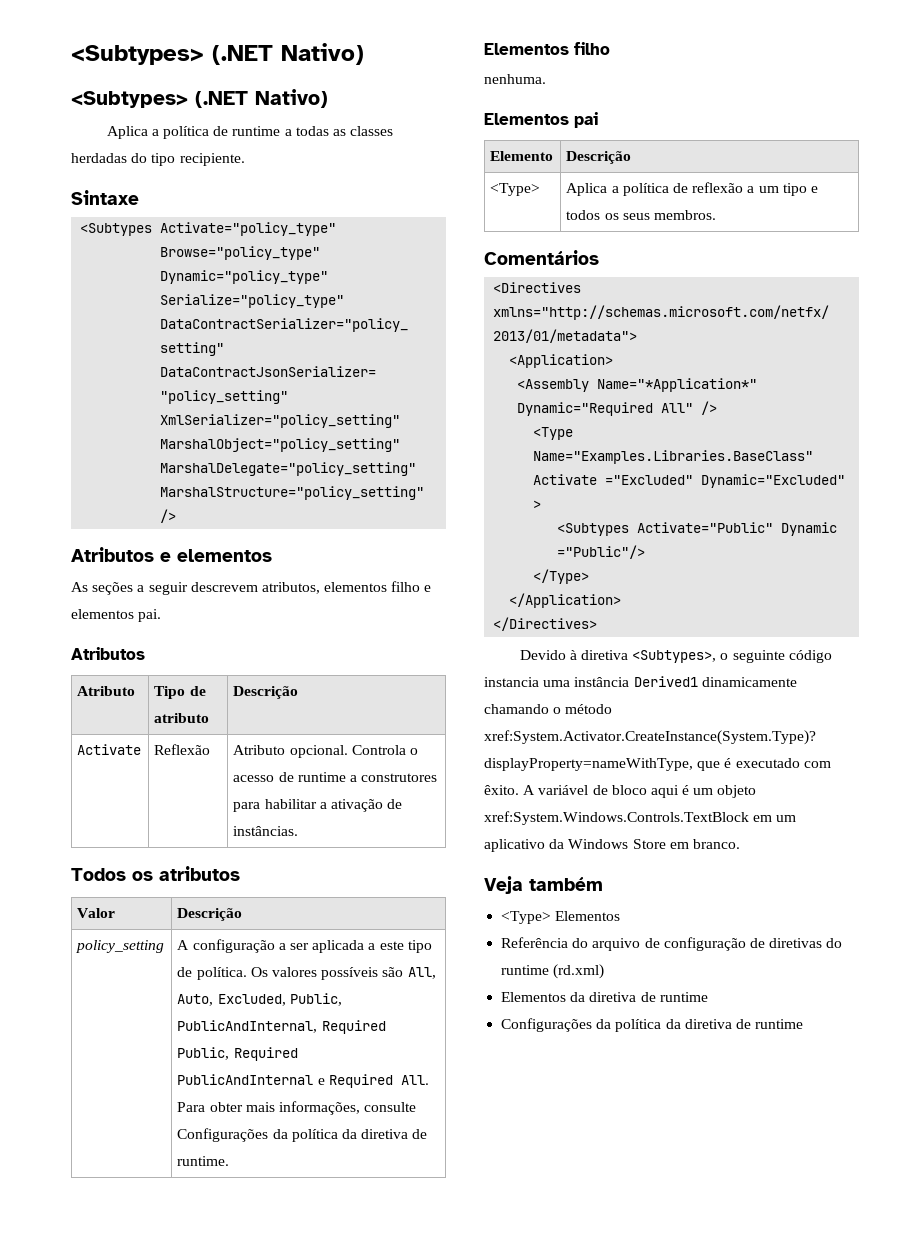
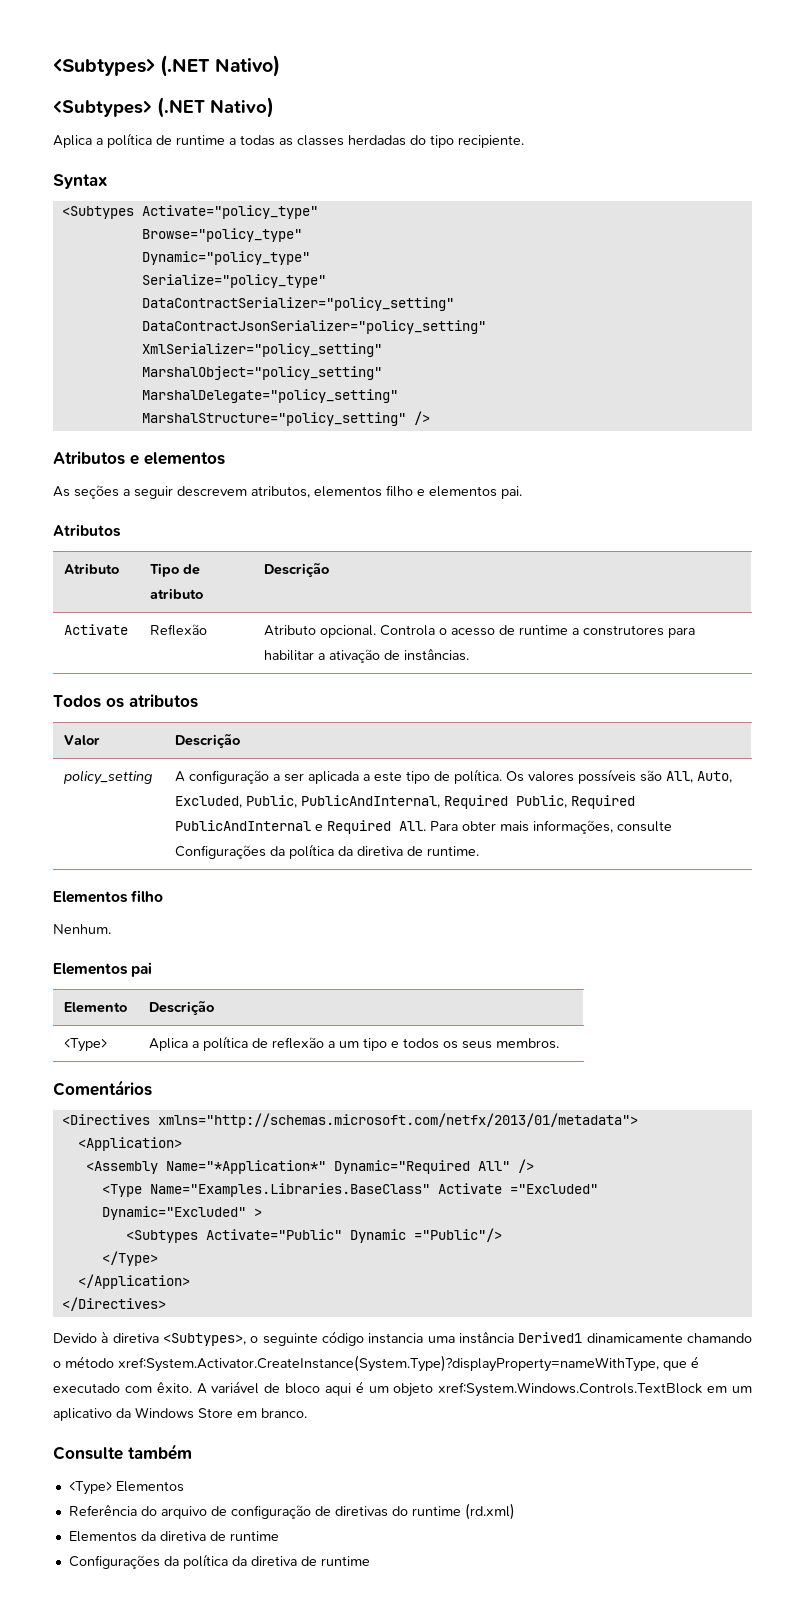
- Sintaxe
+ Syntax
- nenhuma.
+ Nenhum.
- Veja também
+ Consulte também

